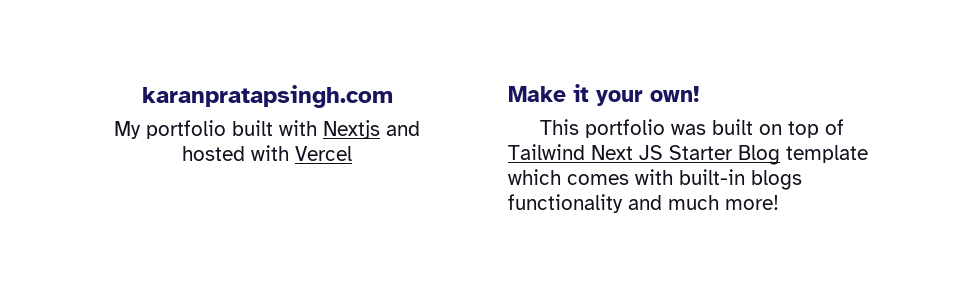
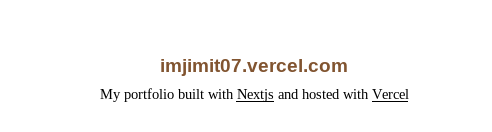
- karanpratapsingh.com
+ imjimit07.vercel.com
- Make it your own!
- This portfolio was built on top of Tailwind Next JS Starter Blog template which comes with built-in blogs functionality and much more!

